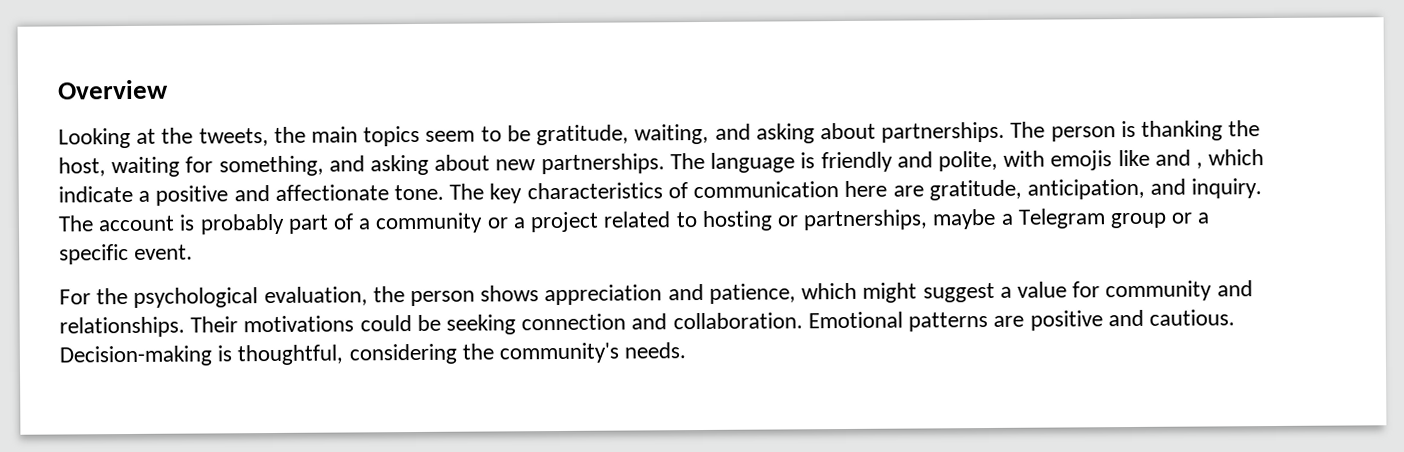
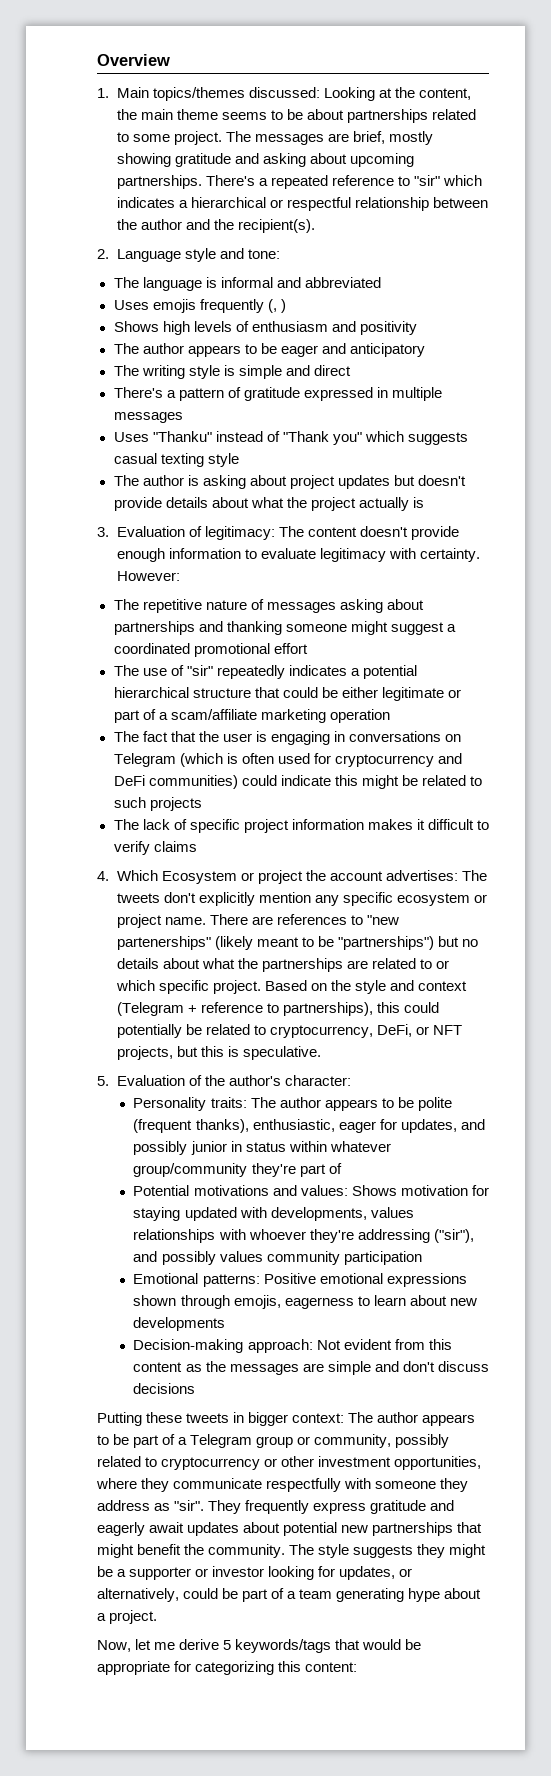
- Looking at the tweets, the main topics seem to be gratitude, waiting, and asking about partnerships. The person is thanking the host, waiting for something, and asking about new partnerships. The language is friendly and polite, with emojis like and , which indicate a positive and affectionate tone. The key characteristics of communication here are gratitude, anticipation, and inquiry. The account is probably part of a community or a project related to hosting or partnerships, maybe a Telegram group or a specific event.
- For the psychological evaluation, the person shows appreciation and patience, which might suggest a value for community and relationships. Their motivations could be seeking connection and collaboration. Emotional patterns are positive and cautious. Decision-making is thoughtful, considering the community's needs.
+ 1. Main topics/themes discussed: Looking at the content, the main theme seems to be about partnerships related to some project. The messages are brief, mostly showing gratitude and asking about upcoming partnerships. There's a repeated reference to "sir" which indicates a hierarchical or respectful relationship between the author and the recipient(s).
+ 2. Language style and tone:
+ The language is informal and abbreviated
+ Uses emojis frequently (, )
+ Shows high levels of enthusiasm and positivity
+ The author appears to be eager and anticipatory
+ The writing style is simple and direct
+ There's a pattern of gratitude expressed in multiple messages
+ Uses "Thanku" instead of "Thank you" which suggests casual texting style
+ The author is asking about project updates but doesn't provide details about what the project actually is
+ 3. Evaluation of legitimacy: The content doesn't provide enough information to evaluate legitimacy with certainty. However:
+ The repetitive nature of messages asking about partnerships and thanking someone might suggest a coordinated promotional effort
+ The use of "sir" repeatedly indicates a potential hierarchical structure that could be either legitimate or part of a scam/affiliate marketing operation
+ The fact that the user is engaging in conversations on Telegram (which is often used for cryptocurrency and DeFi communities) could indicate this might be related to such projects
+ The lack of specific project information makes it difficult to verify claims
+ 4. Which Ecosystem or project the account advertises: The tweets don't explicitly mention any specific ecosystem or project name. There are references to "new partenerships" (likely meant to be "partnerships") but no details about what the partnerships are related to or which specific project. Based on the style and context (Telegram + reference to partnerships), this could potentially be related to cryptocurrency, DeFi, or NFT projects, but this is speculative.
+ 5. Evaluation of the author's character:
+ Personality traits: The author appears to be polite (frequent thanks), enthusiastic, eager for updates, and possibly junior in status within whatever group/community they're part of
+ Potential motivations and values: Shows motivation for staying updated with developments, values relationships with whoever they're addressing ("sir"), and possibly values community participation
+ Emotional patterns: Positive emotional expressions shown through emojis, eagerness to learn about new developments
+ Decision-making approach: Not evident from this content as the messages are simple and don't discuss decisions
+ Putting these tweets in bigger context: The author appears to be part of a Telegram group or community, possibly related to cryptocurrency or other investment opportunities, where they communicate respectfully with someone they address as "sir". They frequently express gratitude and eagerly await updates about potential new partnerships that might benefit the community. The style suggests they might be a supporter or investor looking for updates, or alternatively, could be part of a team generating hype about a project.
+ Now, let me derive 5 keywords/tags that would be appropriate for categorizing this content:

